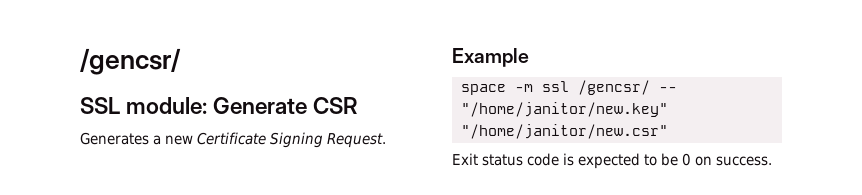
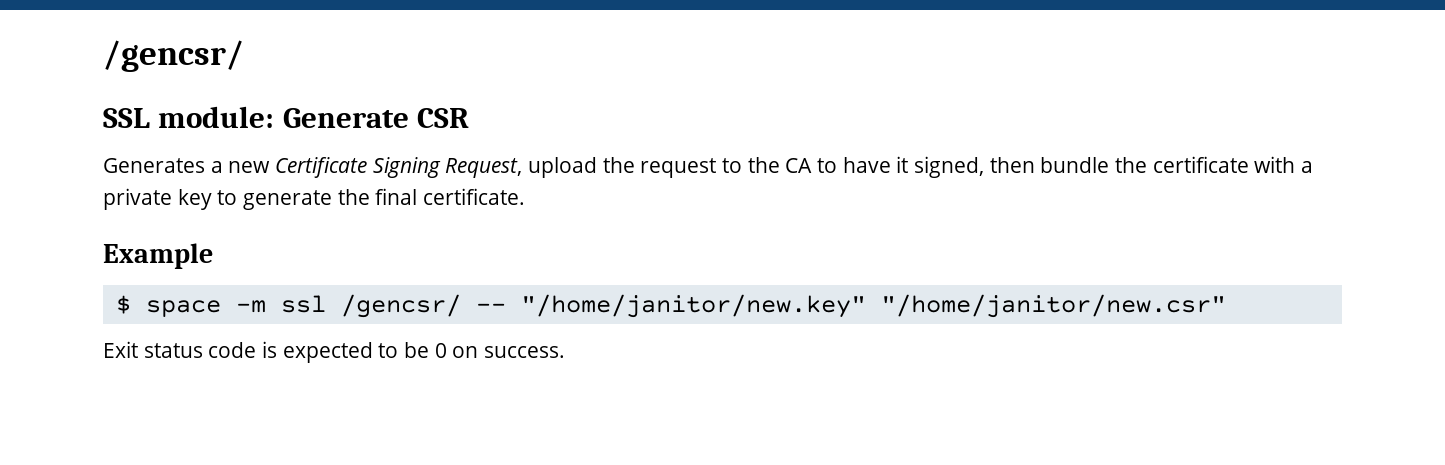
- Generates a new Certificate Signing Request.
+ Generates a new Certificate Signing Request, upload the request to the CA to have it signed, then bundle the certificate with a private key to generate the final certificate.
- space -m ssl /gencsr/ -- "/home/janitor/new.key" "/home/janitor/new.csr"
+ $ space -m ssl /gencsr/ -- "/home/janitor/new.key" "/home/janitor/new.csr"

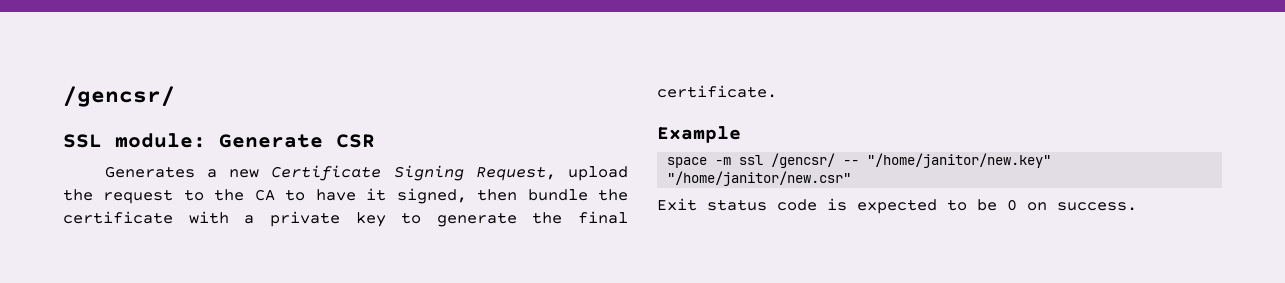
- $ space -m ssl /gencsr/ -- "/home/janitor/new.key" "/home/janitor/new.csr"
+ space -m ssl /gencsr/ -- "/home/janitor/new.key" "/home/janitor/new.csr"

